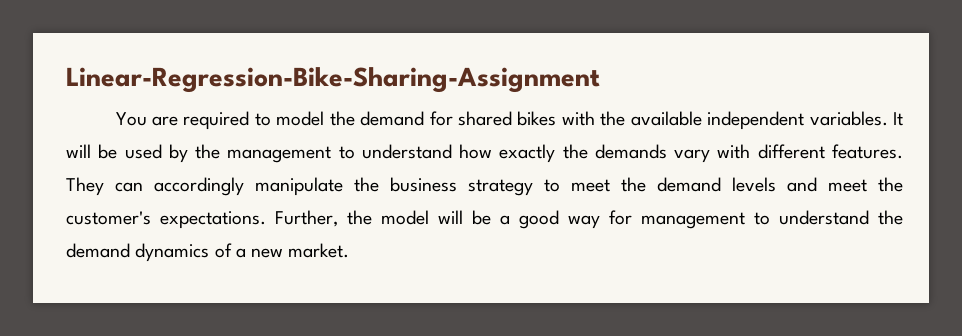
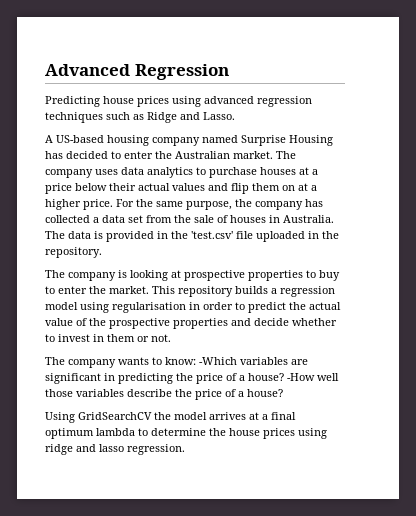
- Linear-Regression-Bike-Sharing-Assignment
- You are required to model the demand for shared bikes with the available independent variables. It will be used by the management to understand how exactly the demands vary with different features. They can accordingly manipulate the business strategy to meet the demand levels and meet the customer's expectations. Further, the model will be a good way for management to understand the demand dynamics of a new market.
+ Advanced Regression
+ Predicting house prices using advanced regression techniques such as Ridge and Lasso.
+ A US-based housing company named Surprise Housing has decided to enter the Australian market. The company uses data analytics to purchase houses at a price below their actual values and flip them on at a higher price. For the same purpose, the company has collected a data set from the sale of houses in Australia. The data is provided in the 'test.csv' file uploaded in the repository.
+ The company is looking at prospective properties to buy to enter the market. This repository builds a regression model using regularisation in order to predict the actual value of the prospective properties and decide whether to invest in them or not.
+ The company wants to know: -Which variables are significant in predicting the price of a house? -How well those variables describe the price of a house?
+ Using GridSearchCV the model arrives at a final optimum lambda to determine the house prices using ridge and lasso regression.

